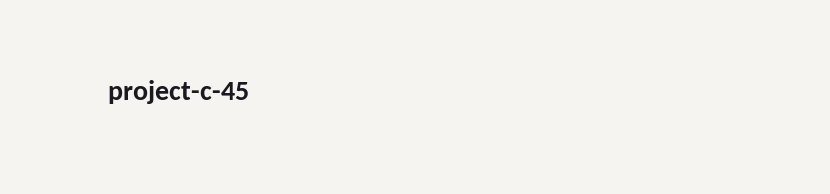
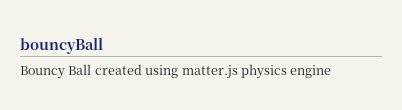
- project-c-45
+ bouncyBall
+ Bouncy Ball created using matter.js physics engine

